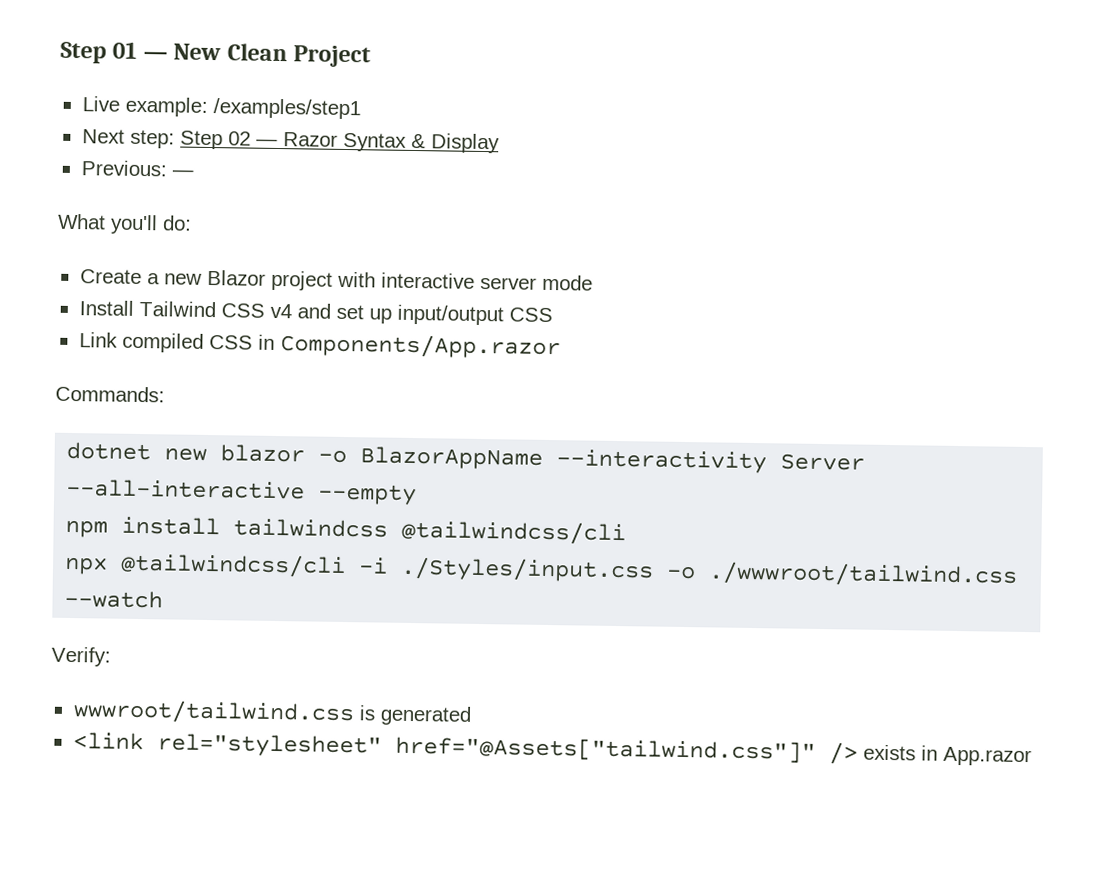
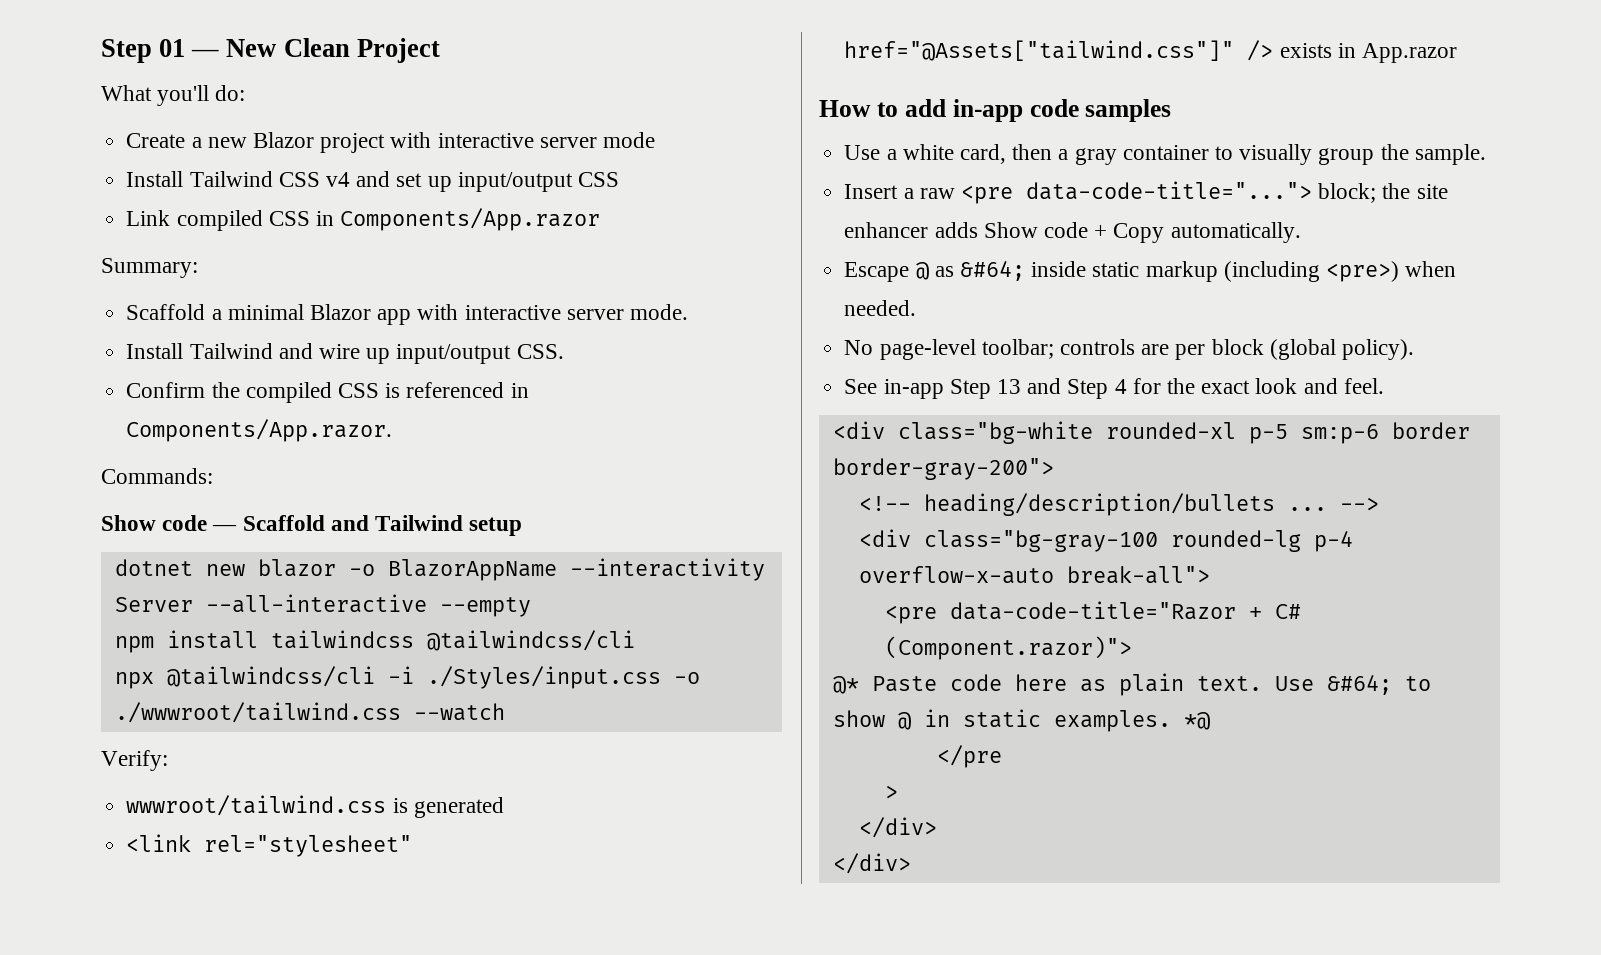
- Live example: /examples/step1
- Next step: Step 02 — Razor Syntax & Display
- Previous: —
+ Summary:
+ Scaffold a minimal Blazor app with interactive server mode.
+ Install Tailwind and wire up input/output CSS.
+ Confirm the compiled CSS is referenced in Components/App.razor.
  Commands:
+ Show code — Scaffold and Tailwind setup
+ How to add in‑app code samples
+ Use a white card, then a gray container to visually group the sample.
+ Insert a raw <pre data-code-title="..."> block; the site enhancer adds Show code + Copy automatically.
+ Escape @ as &#64; inside static markup (including <pre>) when needed.
+ No page-level toolbar; controls are per block (global policy).
+ See in-app Step 13 and Step 4 for the exact look and feel.
+ <div class="bg-white rounded-xl p-5 sm:p-6 border border-gray-200">
+ <!-- heading/description/bullets ... -->
+ <div class="bg-gray-100 rounded-lg p-4 overflow-x-auto break-all">
+ <pre data-code-title="Razor + C# (Component.razor)">
+ @* Paste code here as plain text. Use &#64; to show @ in static examples. *@
+ </pre
+ >
+ </div>
+ </div>

